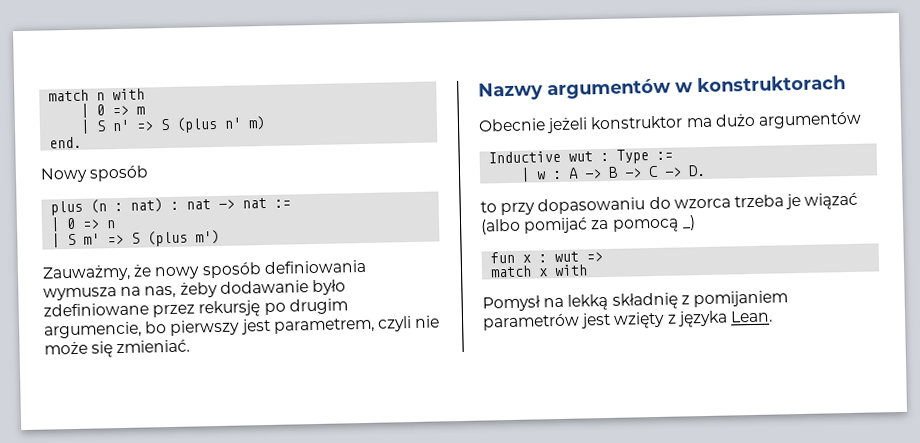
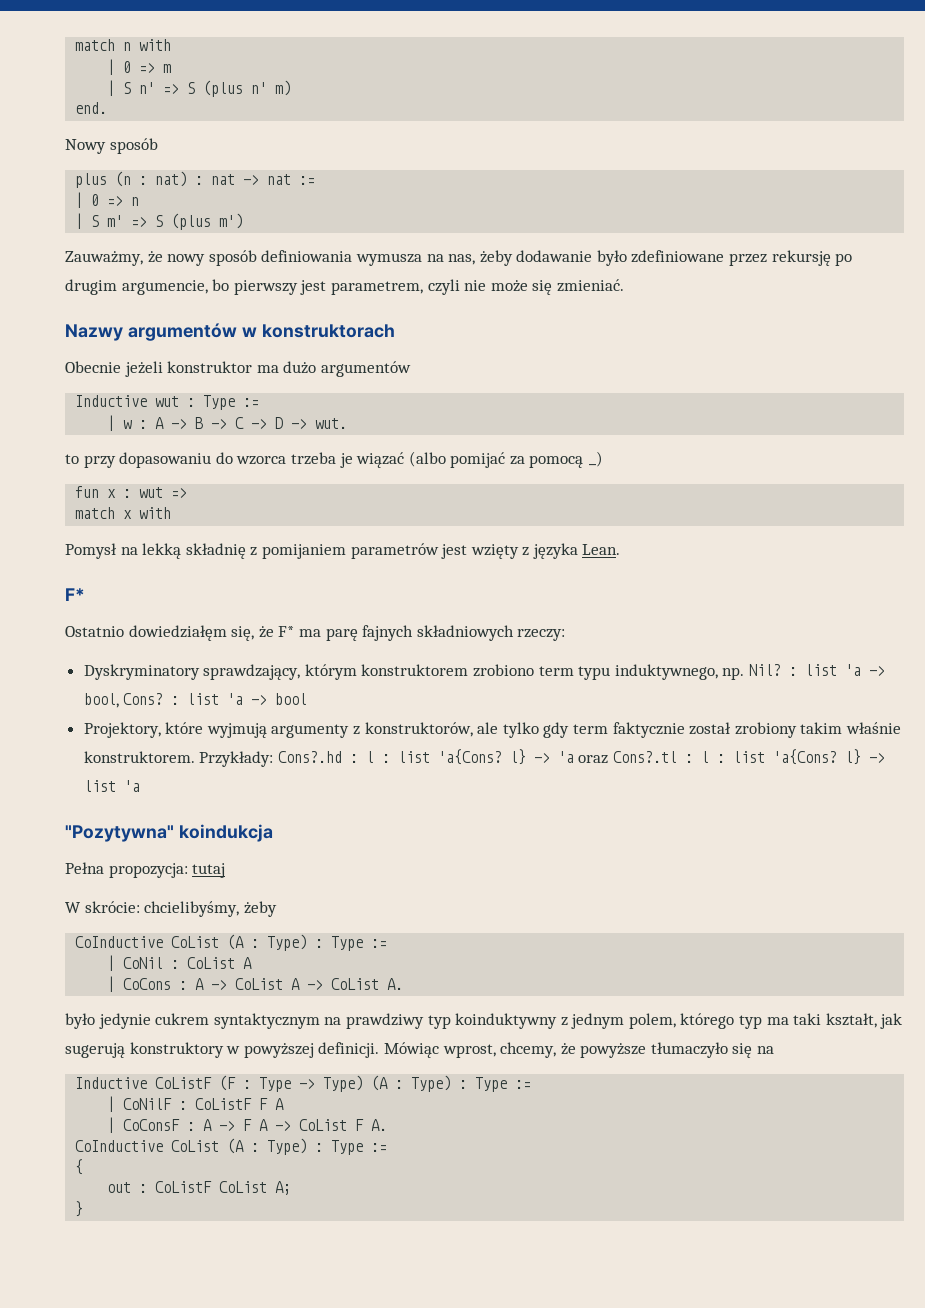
- | w : A -> B -> C -> D.
+ | w : A -> B -> C -> D -> wut.
  Pomysł na lekką składnię z pomijaniem parametrów jest wzięty z języka Lean.
+ F*
+ Ostatnio dowiedziałęm się, że F* ma parę fajnych składniowych rzeczy:
+ Dyskryminatory sprawdzający, którym konstruktorem zrobiono term typu induktywnego, np. Nil? : list 'a -> bool, Cons? : list 'a -> bool
+ Projektory, które wyjmują argumenty z konstruktorów, ale tylko gdy term faktycznie został zrobiony takim właśnie konstruktorem. Przykłady: Cons?.hd : l : list 'a{Cons? l} -> 'a oraz Cons?.tl : l : list 'a{Cons? l} -> list 'a
+ "Pozytywna" koindukcja
+ Pełna propozycja: tutaj
+ W skrócie: chcielibyśmy, żeby
+ CoInductive CoList (A : Type) : Type :=
+ | CoNil : CoList A
+ | CoCons : A -> CoList A -> CoList A.
+ było jedynie cukrem syntaktycznym na prawdziwy typ koinduktywny z jednym polem, którego typ ma taki kształt, jak sugerują konstruktory w powyższej definicji. Mówiąc wprost, chcemy, że powyższe tłumaczyło się na
+ Inductive CoListF (F : Type -> Type) (A : Type) : Type :=
+ | CoNilF : CoListF F A
+ | CoConsF : A -> F A -> CoList F A.
+ CoInductive CoList (A : Type) : Type :=
+ {
+ out : CoListF CoList A;
+ }

